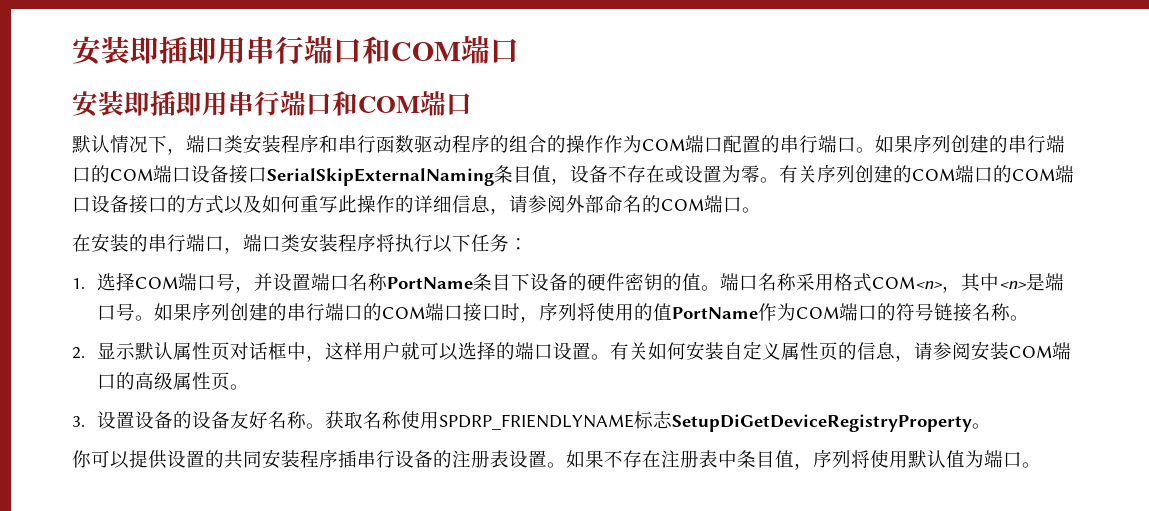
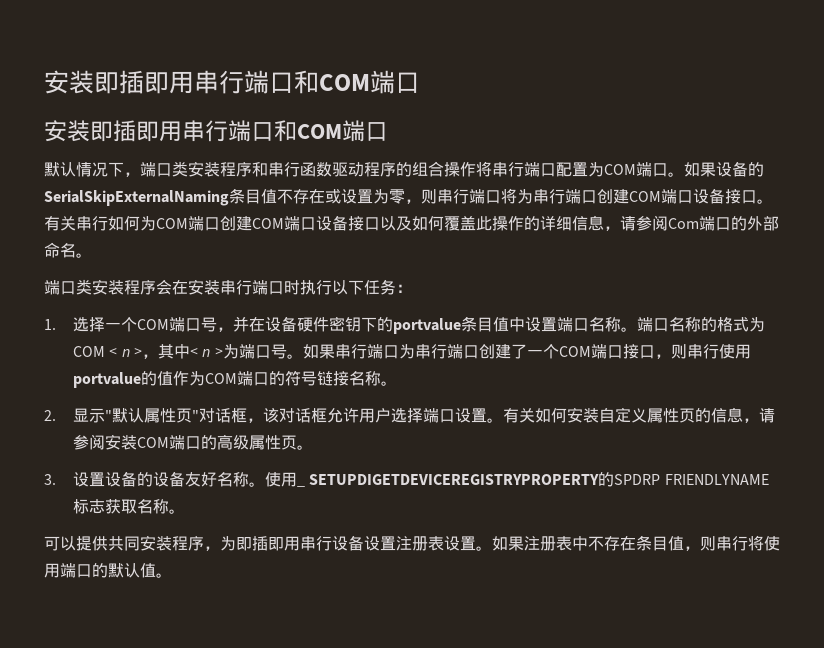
- 默认情况下，端口类安装程序和串行函数驱动程序的组合的操作作为COM端口配置的串行端口。
+ 默认情况下，端口类安装程序和串行函数驱动程序的组合操作将串行端口配置为COM端口。
- 如果序列创建的串行端口的COM端口设备接口SerialSkipExternalNaming条目值，设备不存在或设置为零。有关序列创建的COM端口的COM端口设备接口的方式以及如何重写此操作的详细信息，请参阅外部命名的COM端口。
- 在安装的串行端口，端口类安装程序将执行以下任务：
+ 如果设备的SerialSkipExternalNaming条目值不存在或设置为零，则串行端口将为串行端口创建COM端口设备接口。有关串行如何为COM端口创建COM端口设备接口以及如何覆盖此操作的详细信息，请参阅Com端口的外部命名。
+ 端口类安装程序会在安装串行端口时执行以下任务：
- 1.选择COM端口号，并设置端口名称PortName条目下设备的硬件密钥的值。端口名称采用格式COM<n>，其中<n>是端口号。如果序列创建的串行端口的COM端口接口时，序列将使用的值PortName作为COM端口的符号链接名称。
+ 1.选择一个COM端口号，并在设备硬件密钥下的portvalue条目值中设置端口名称。端口名称的格式为COM < n >，其中< n >为端口号。如果串行端口为串行端口创建了一个COM端口接口，则串行使用portvalue的值作为COM端口的符号链接名称。
- 2.显示默认属性页对话框中，这样用户就可以选择的端口设置。
+ 2.显示"默认属性页"对话框，该对话框允许用户选择端口设置。
- 获取名称使用SPDRP_FRIENDLYNAME标志SetupDiGetDeviceRegistryProperty。
- 你可以提供设置的共同安装程序插串行设备的注册表设置。
+ 使用_ SETUPDIGETDEVICEREGISTRYPROPERTY的SPDRP FRIENDLYNAME标志获取名称。
+ 可以提供共同安装程序，为即插即用串行设备设置注册表设置。
- 如果不存在注册表中条目值，序列将使用默认值为端口。
+ 如果注册表中不存在条目值，则串行将使用端口的默认值。

